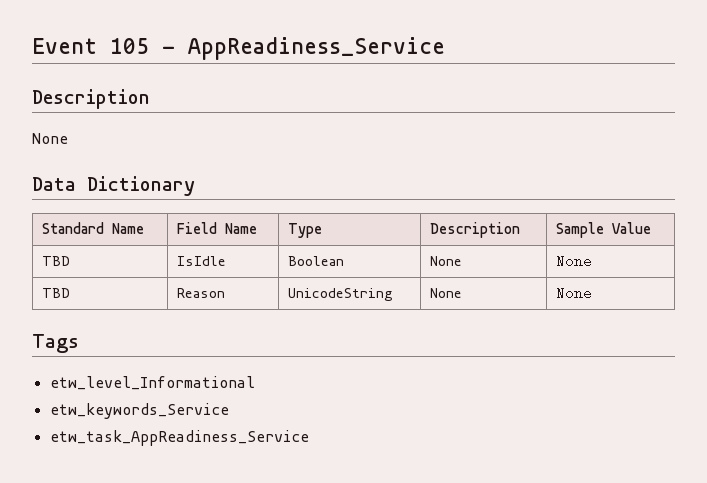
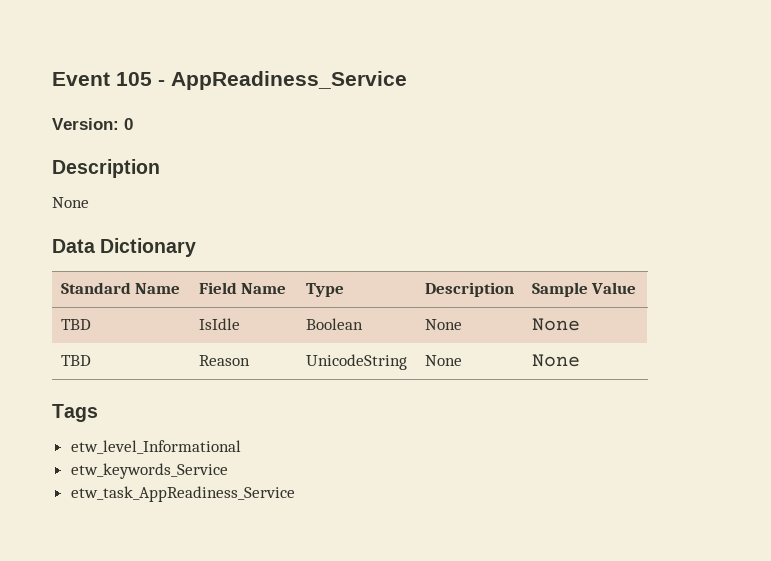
+ Version: 0

